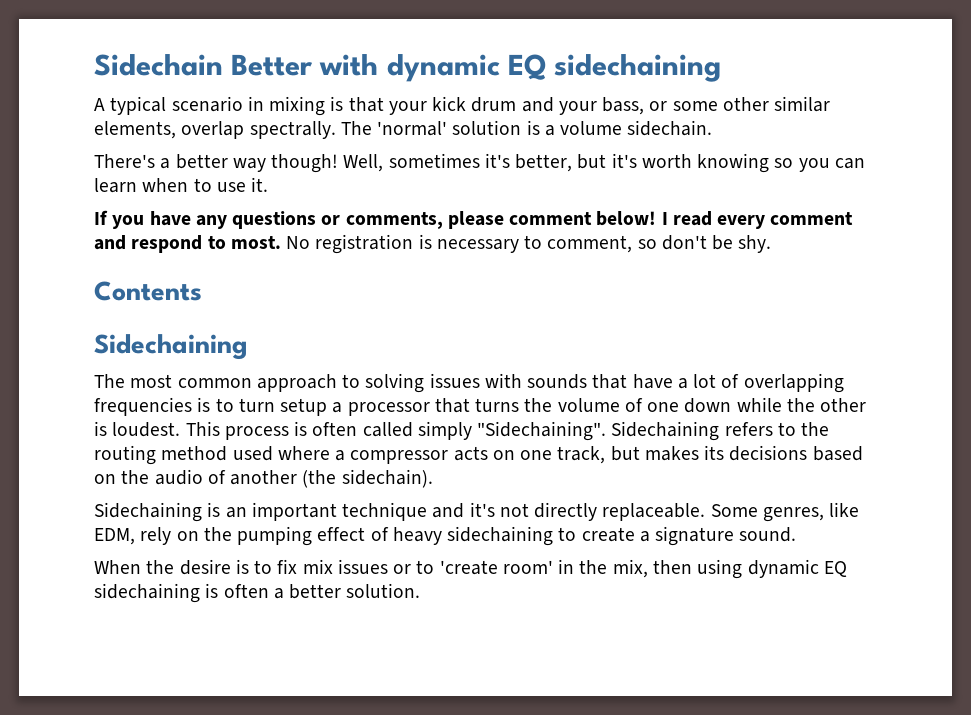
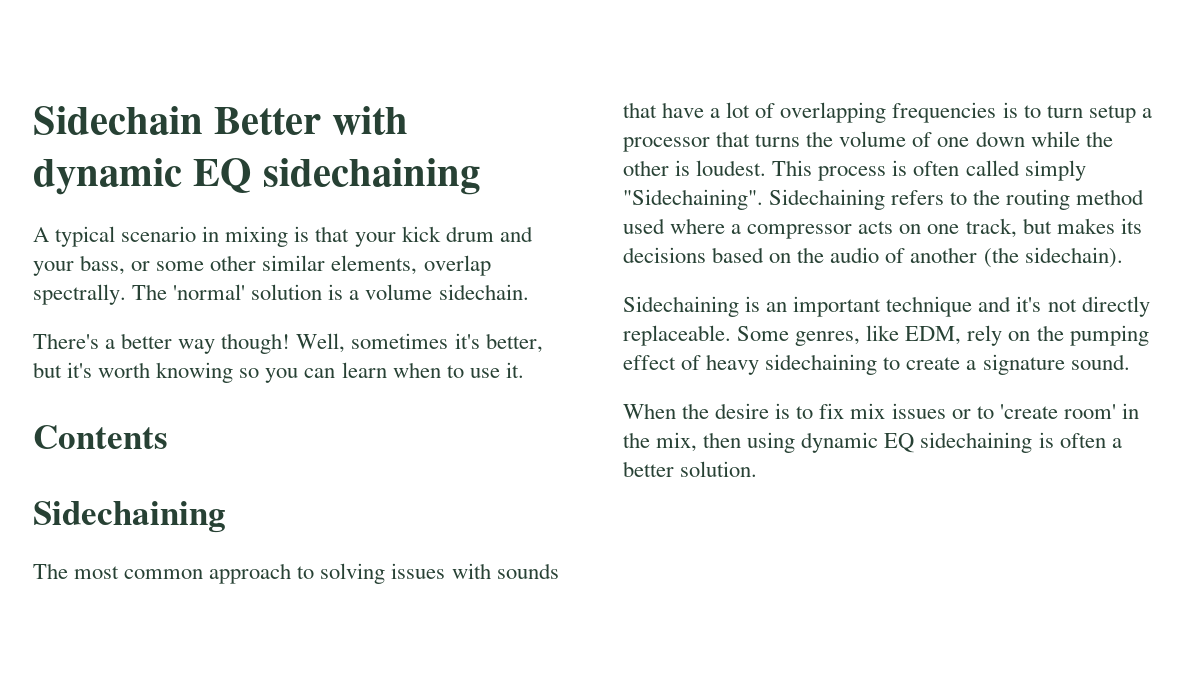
- If you have any questions or comments, please comment below! I read every comment and respond to most. No registration is necessary to comment, so don't be shy.

